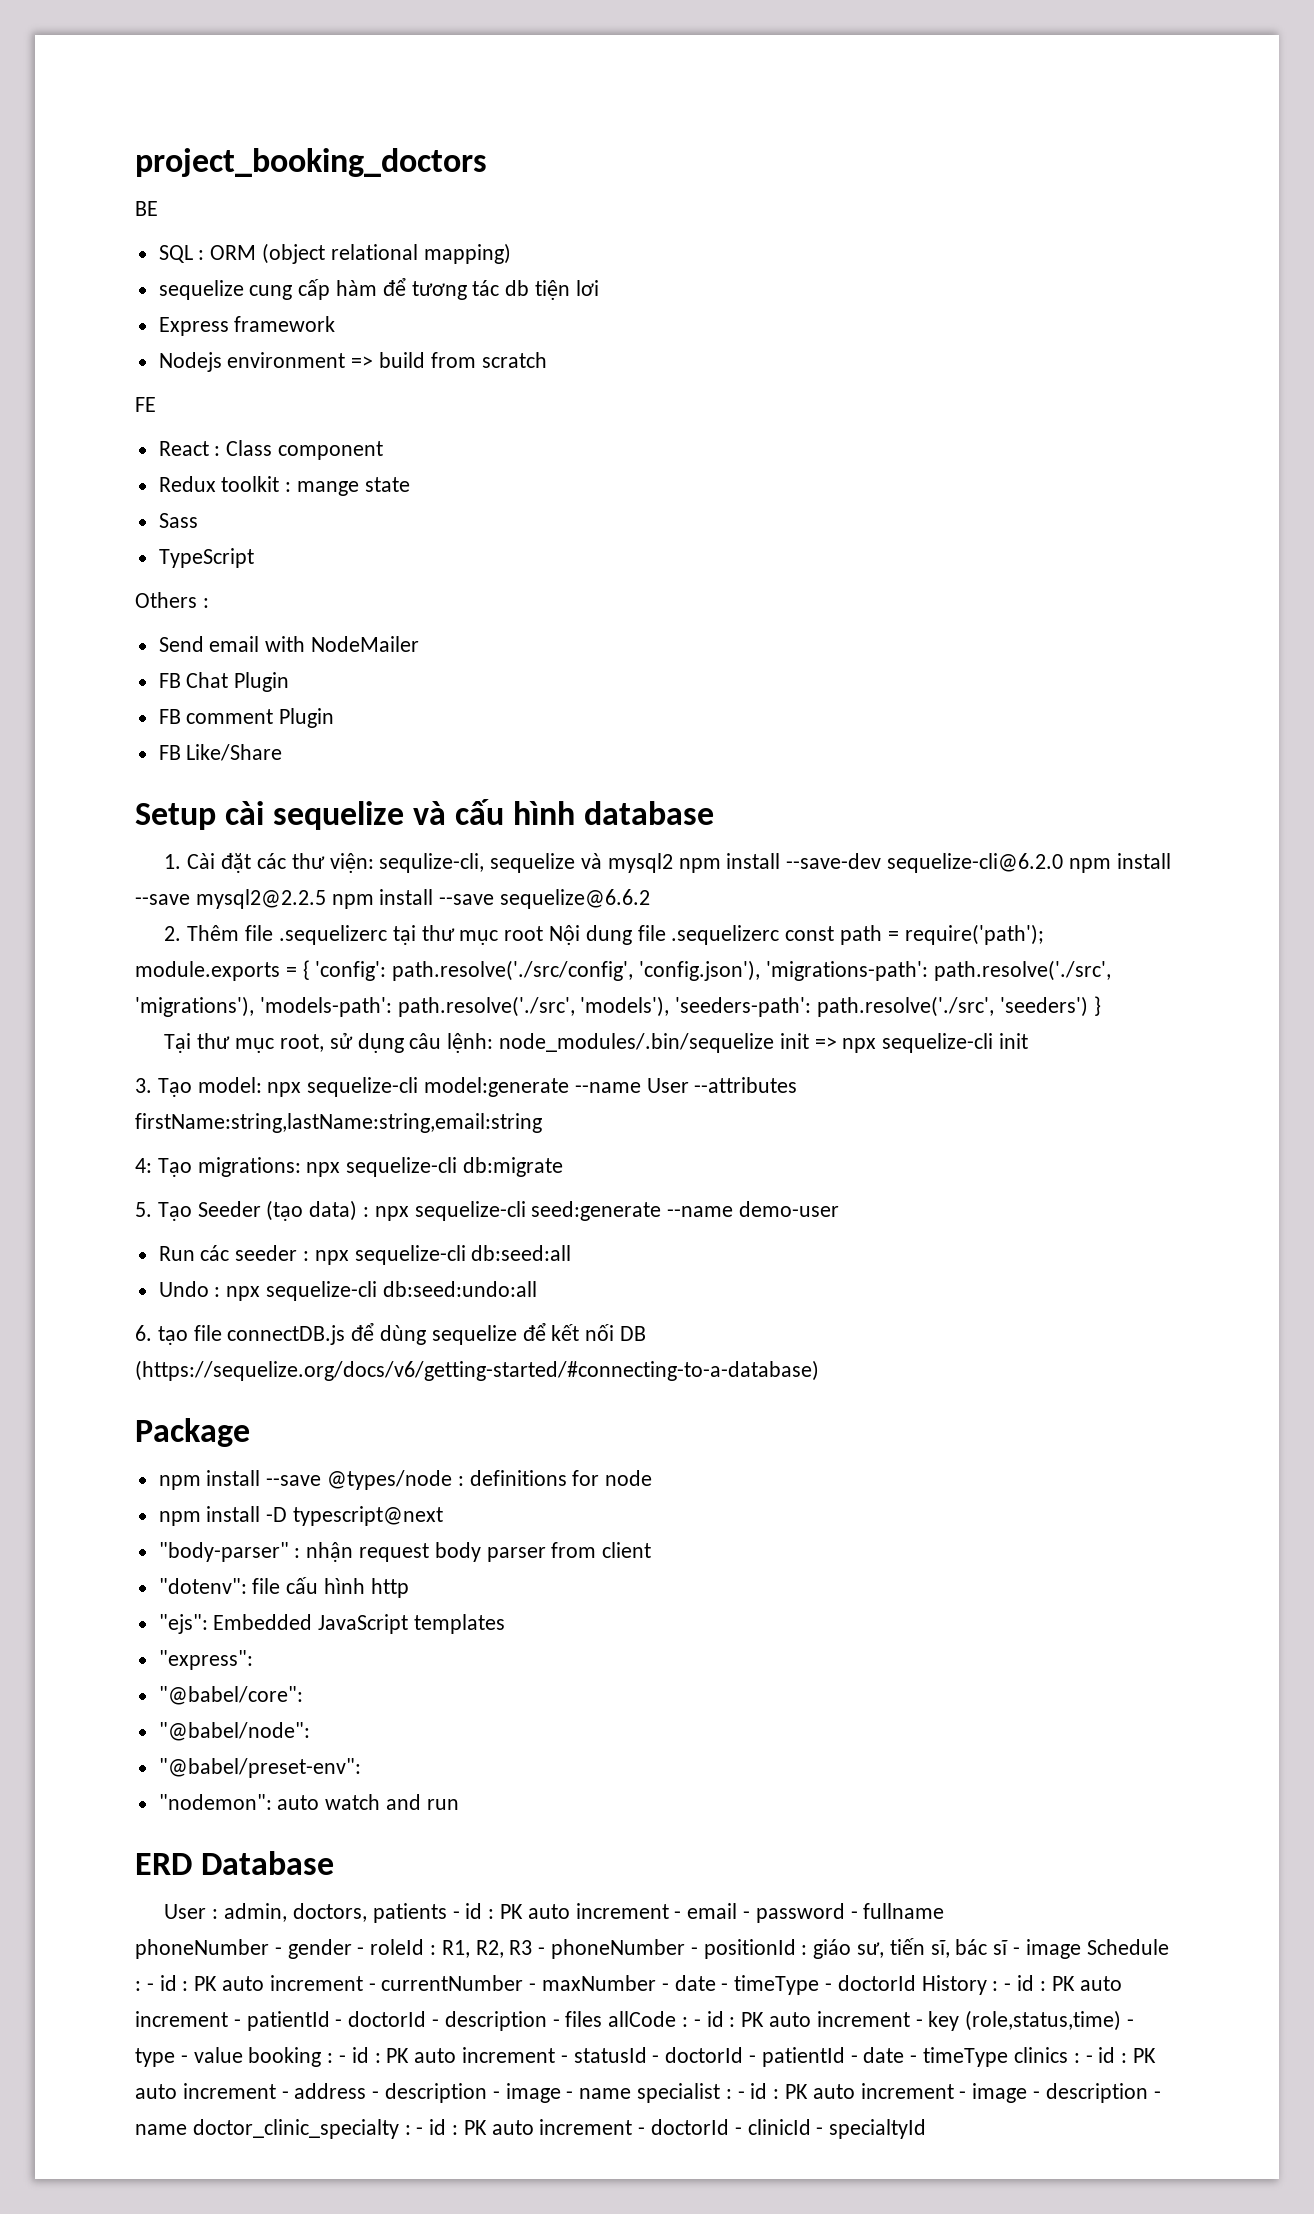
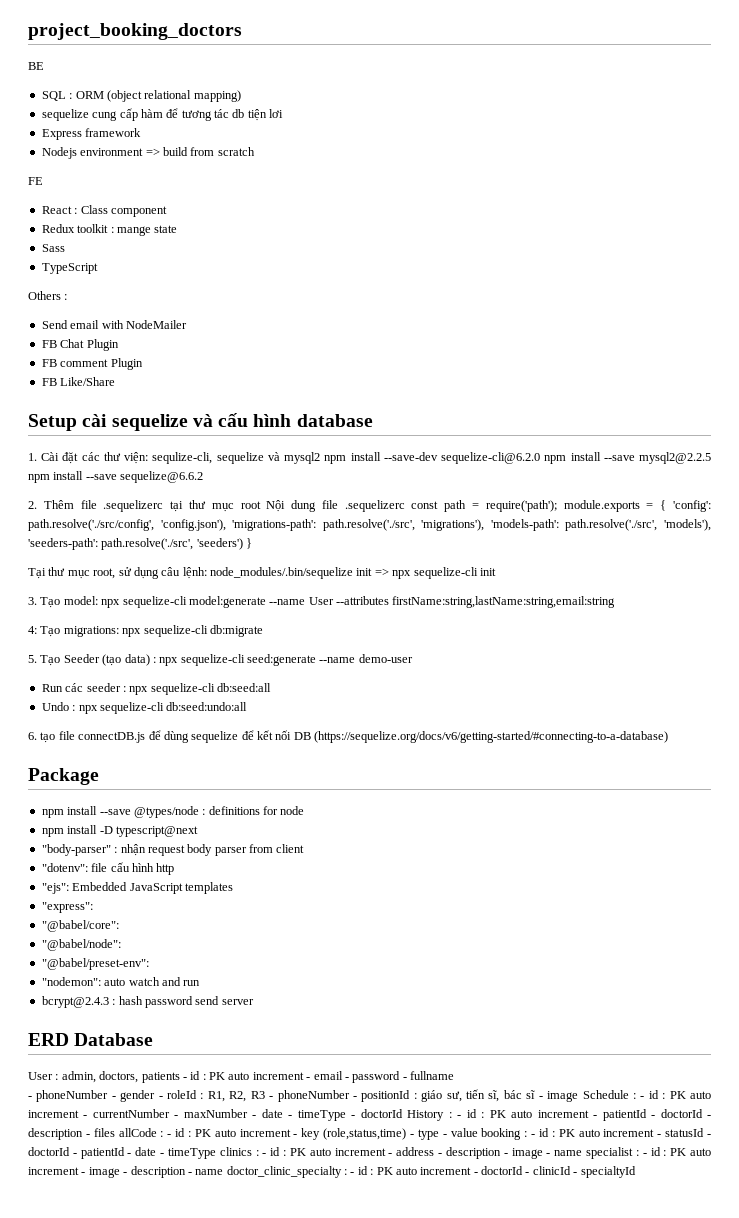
+ bcrypt@2.4.3 : hash password send server
- phoneNumber - gender - roleId :
+ - phoneNumber - gender - roleId :

